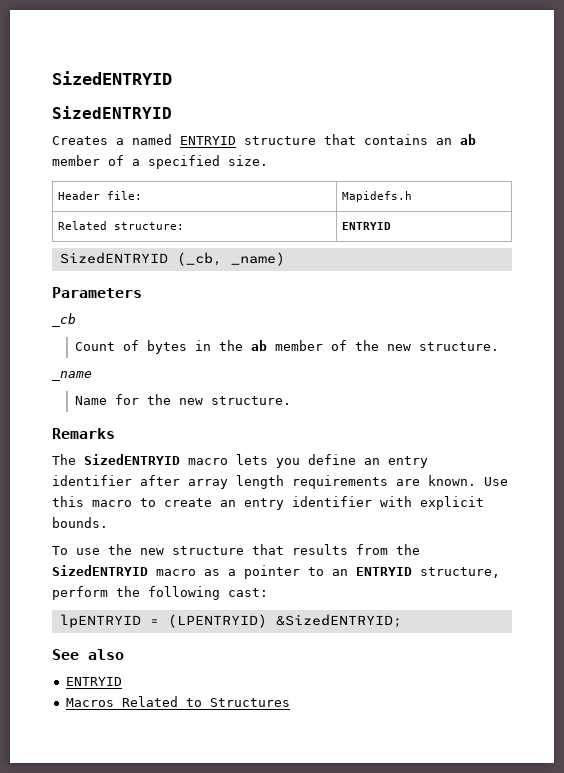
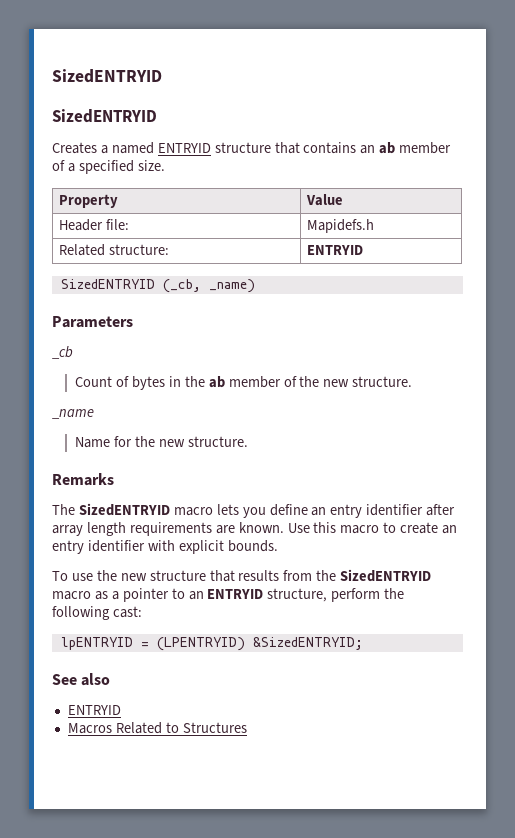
+ Property | Value

